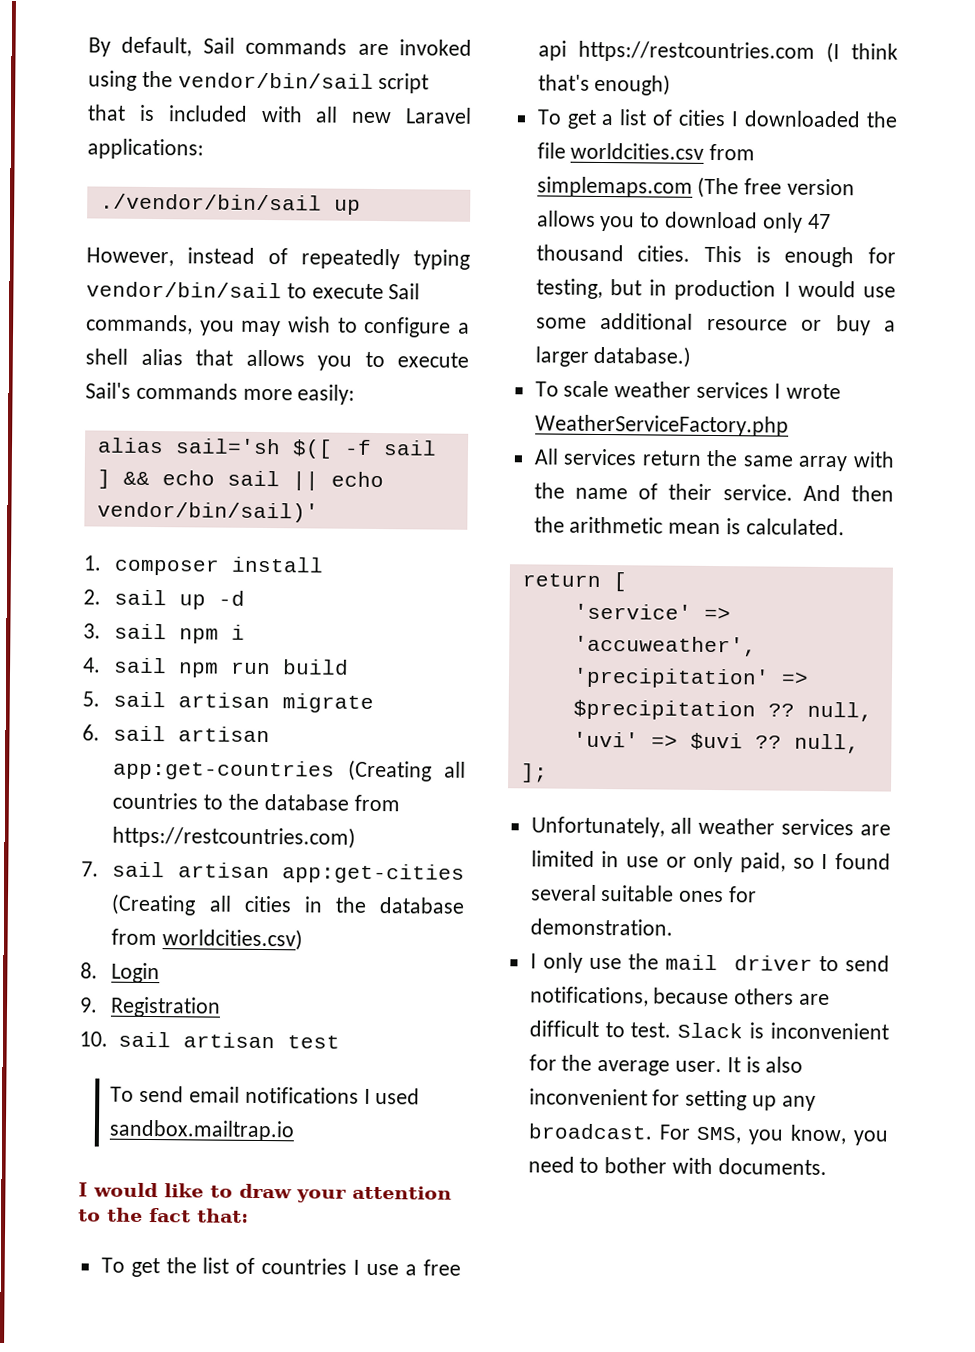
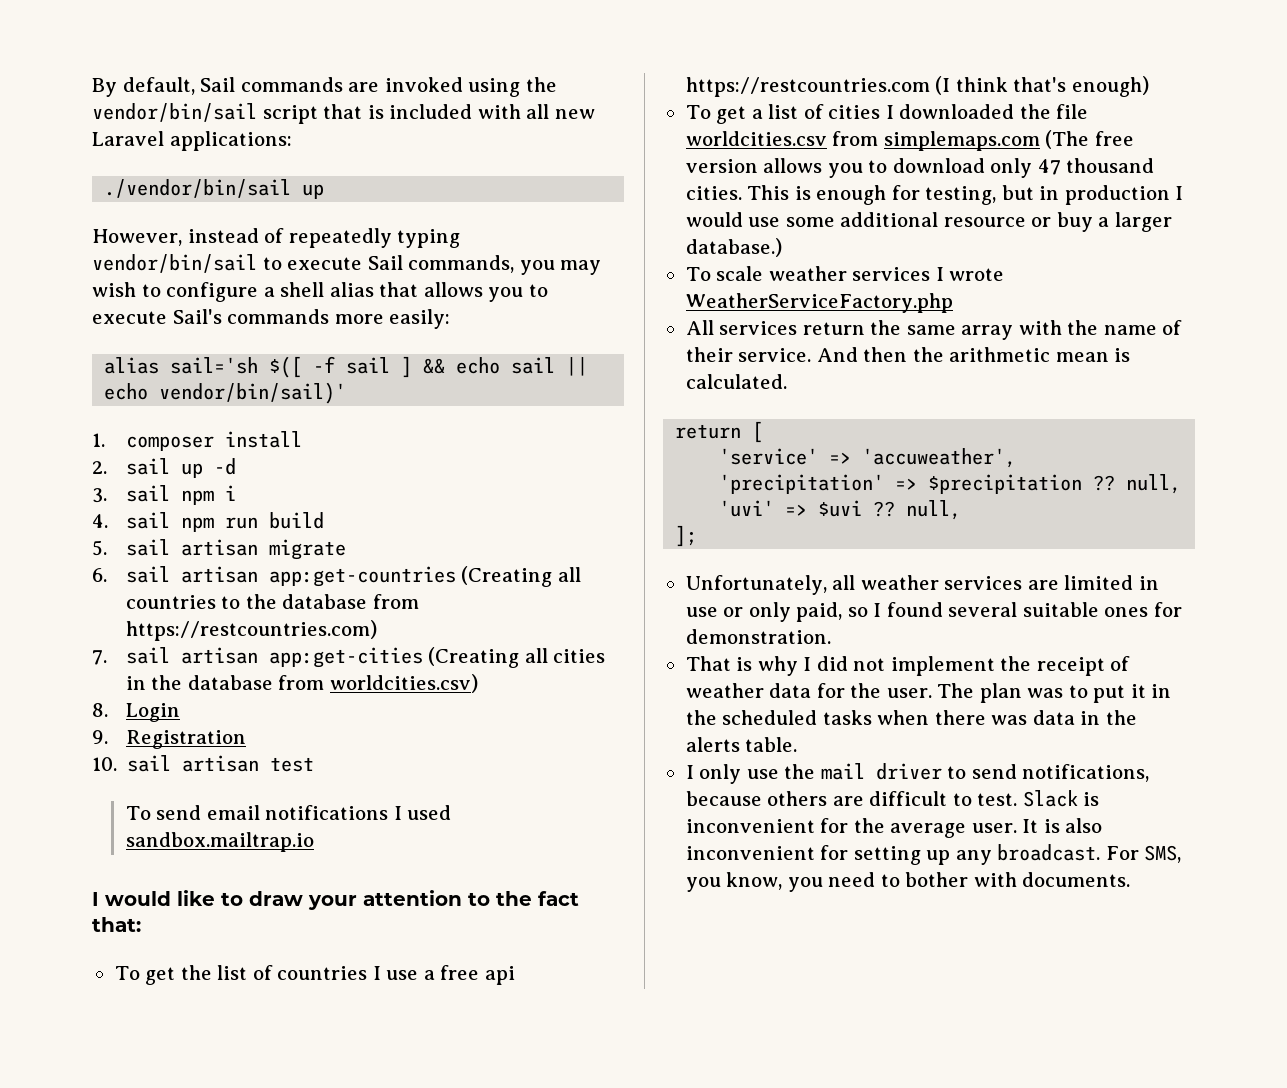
+ That is why I did not implement the receipt of weather data for the user. The plan was to put it in the scheduled tasks when there was data in the alerts table.

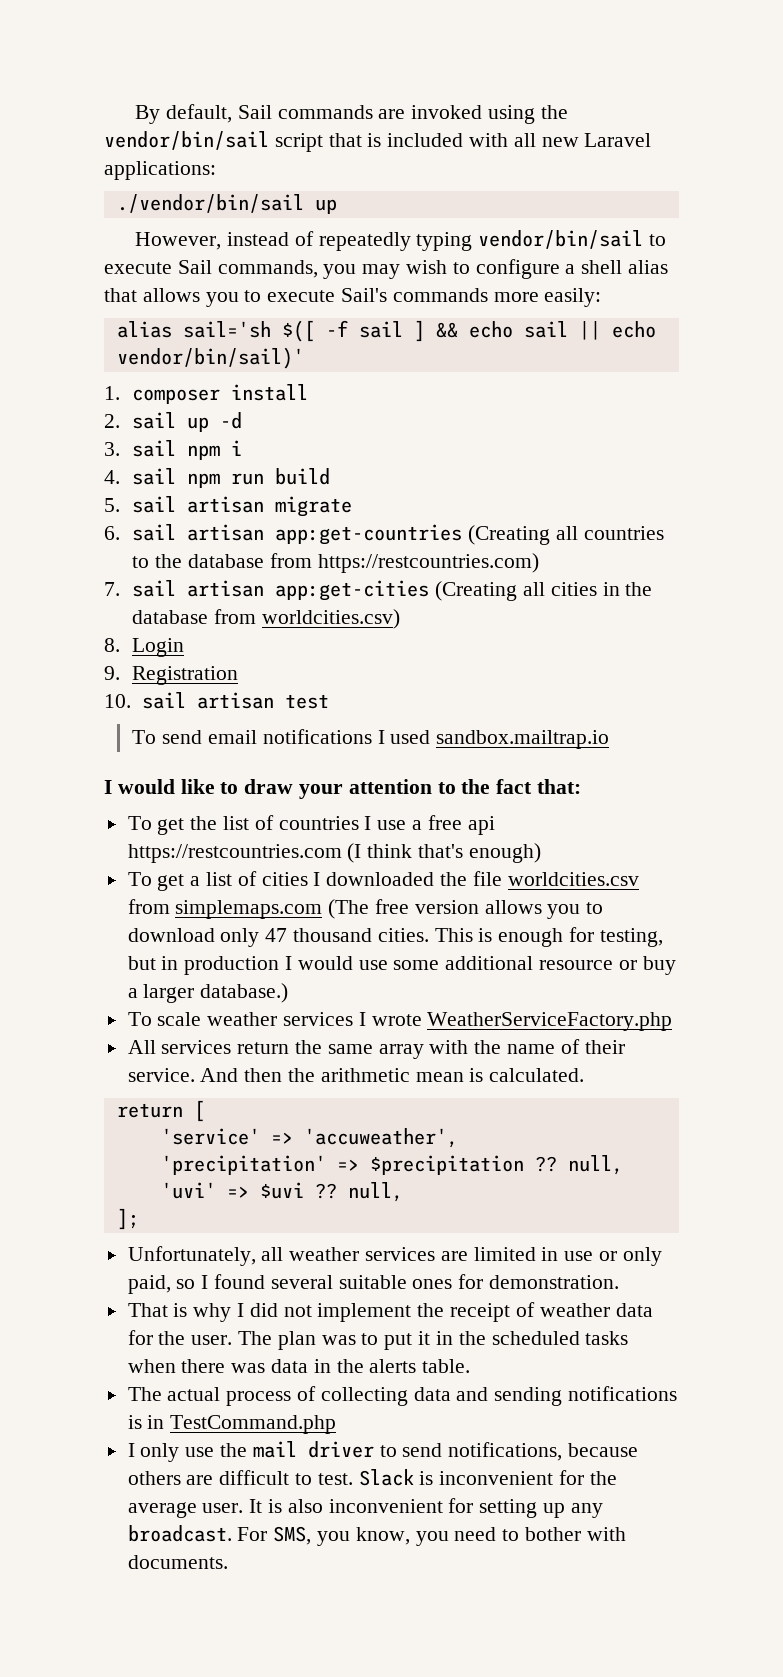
+ The actual process of collecting data and sending notifications is in TestCommand.php

